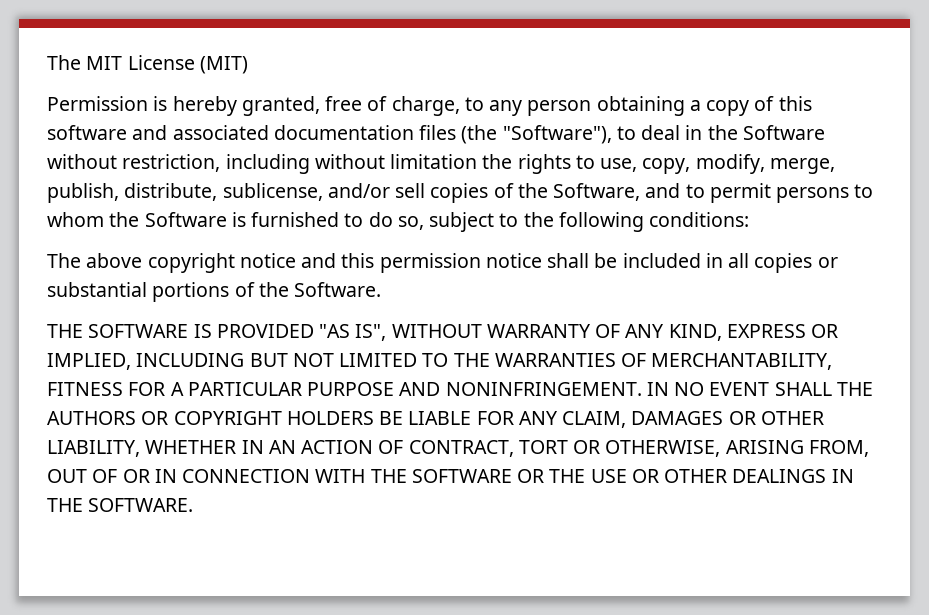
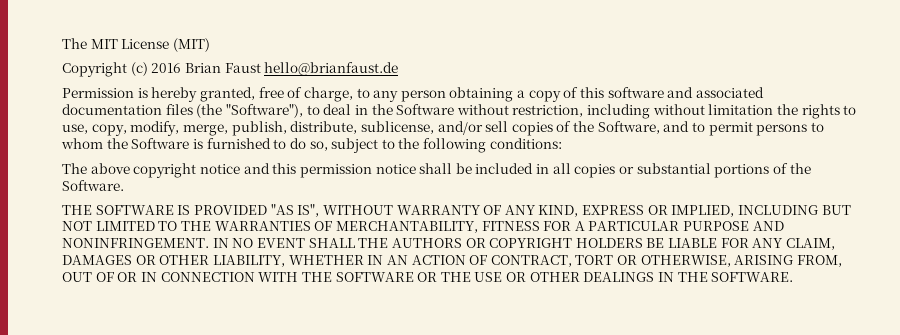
+ Copyright (c) 2016 Brian Faust hello@brianfaust.de

